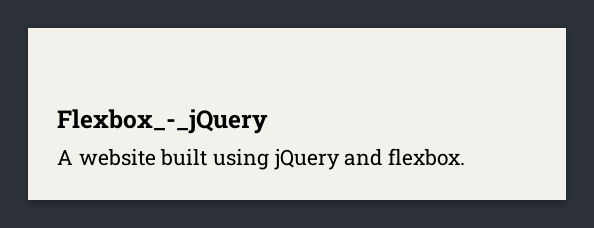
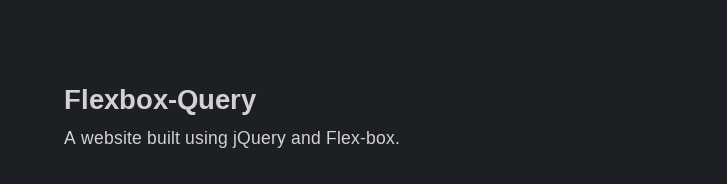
- Flexbox_-_jQuery
+ Flexbox-Query
- A website built using jQuery and flexbox.
+ A website built using jQuery and Flex-box.

